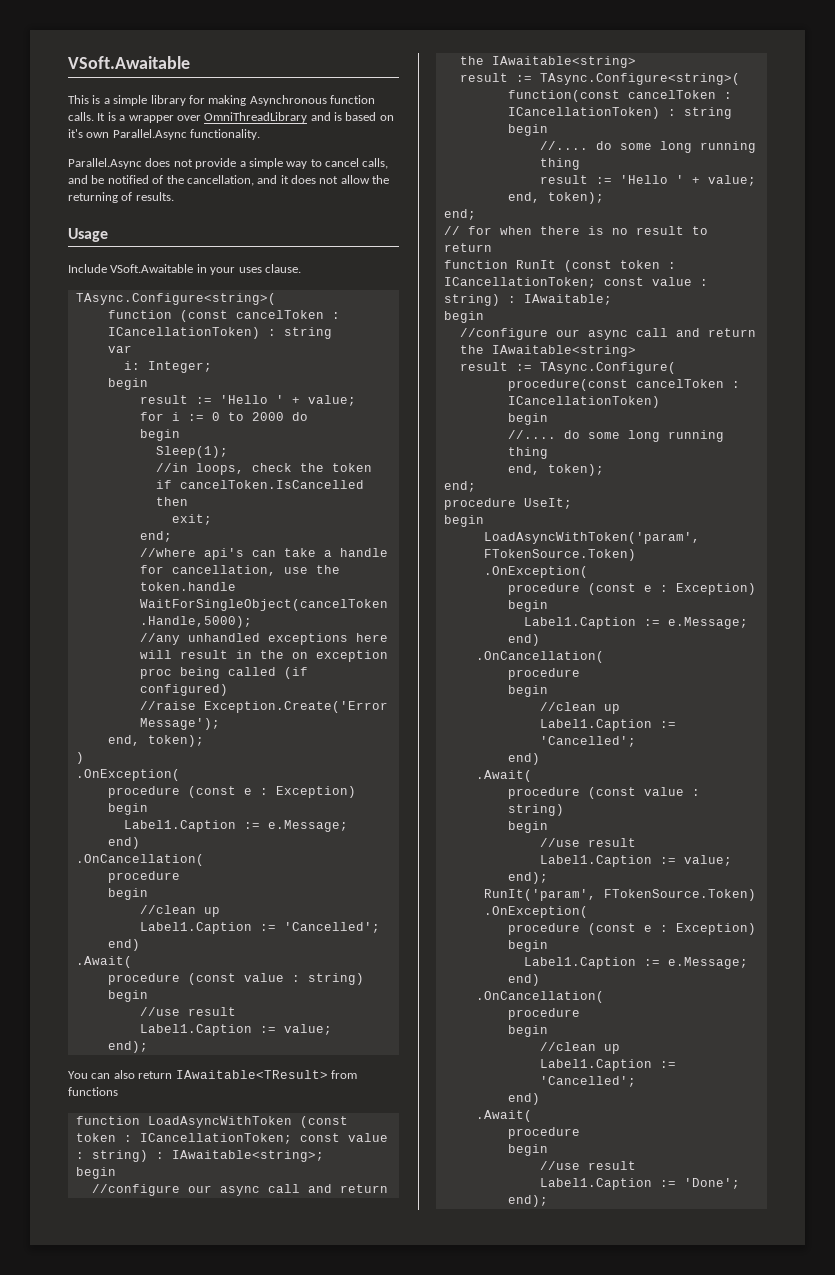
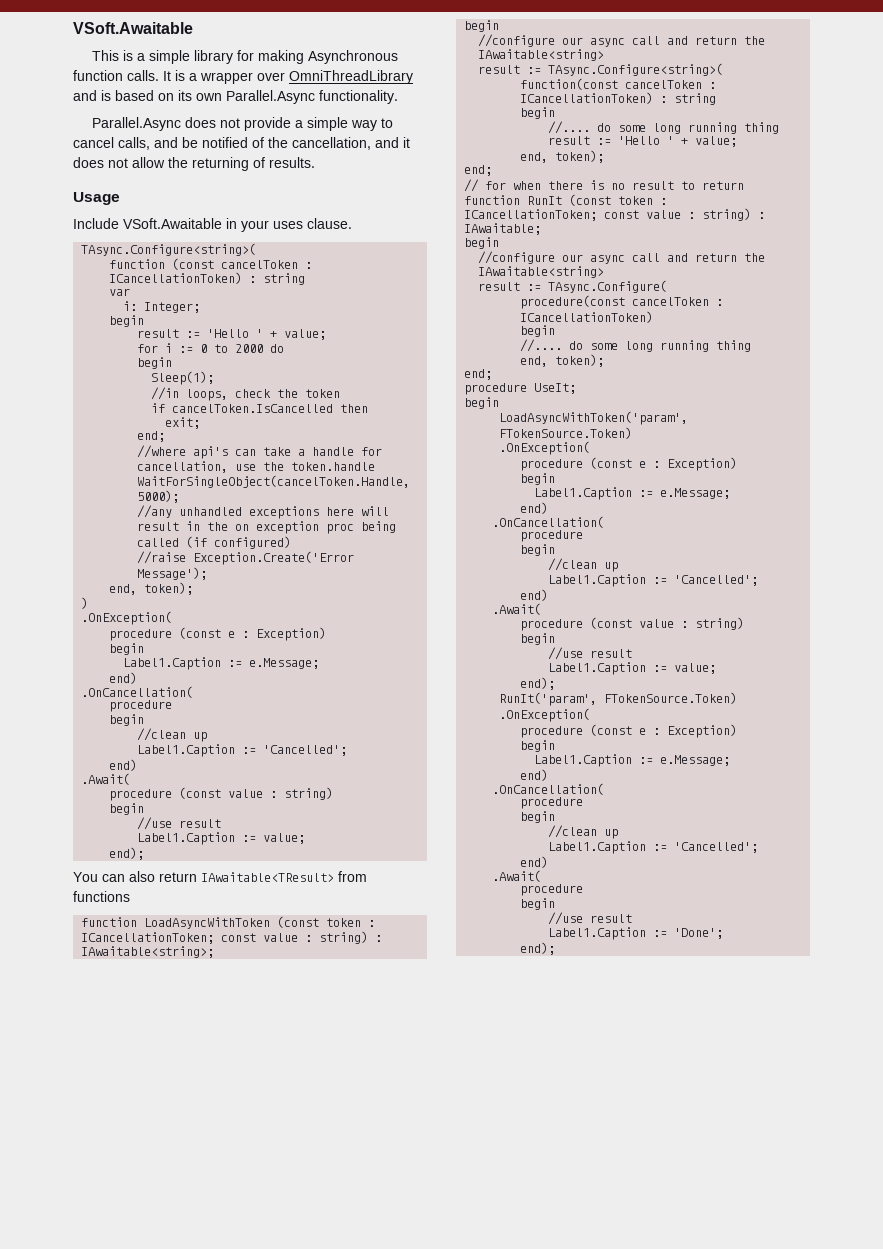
- It is a wrapper over OmniThreadLibrary and is based on it's own Parallel.Async functionality.
+ It is a wrapper over OmniThreadLibrary and is based on its own Parallel.Async functionality.

